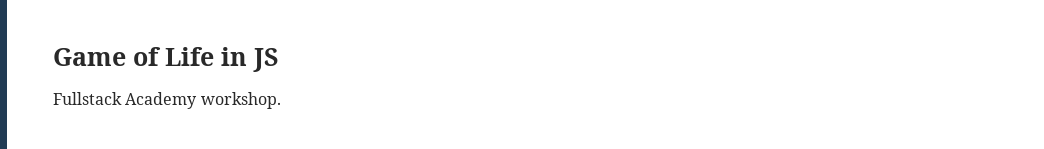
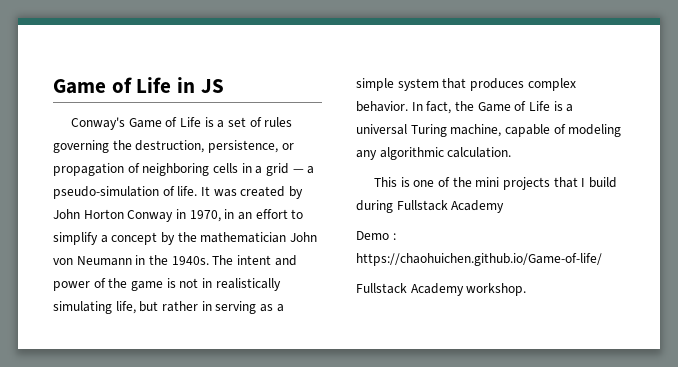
+ Conway's Game of Life is a set of rules governing the destruction, persistence, or propagation of neighboring cells in a grid — a pseudo-simulation of life. It was created by John Horton Conway in 1970, in an effort to simplify a concept by the mathematician John von Neumann in the 1940s. The intent and power of the game is not in realistically simulating life, but rather in serving as a simple system that produces complex behavior. In fact, the Game of Life is a universal Turing machine, capable of modeling any algorithmic calculation.
+ This is one of the mini projects that I build during Fullstack Academy
+ Demo : https://chaohuichen.github.io/Game-of-life/

